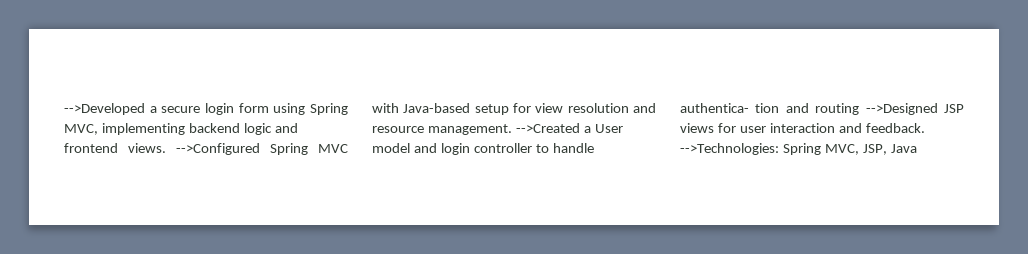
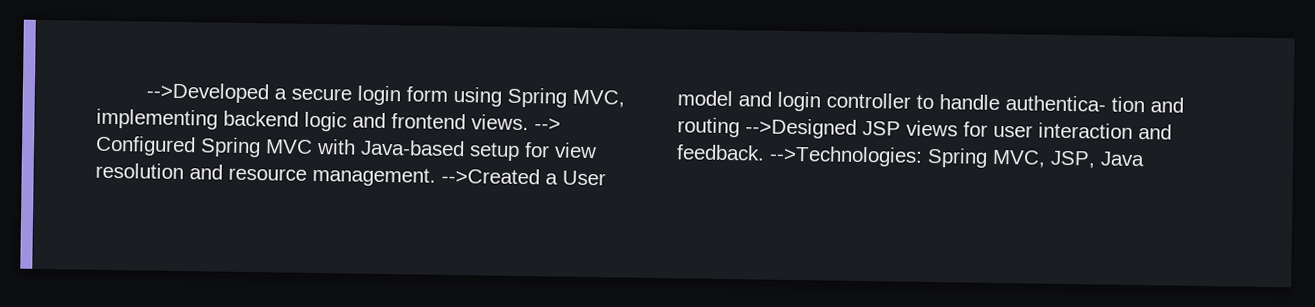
- -->Configured Spring MVC with Java-based setup for view resolution and resource management.
+ --> Configured Spring MVC with Java-based setup for view resolution and resource management.

